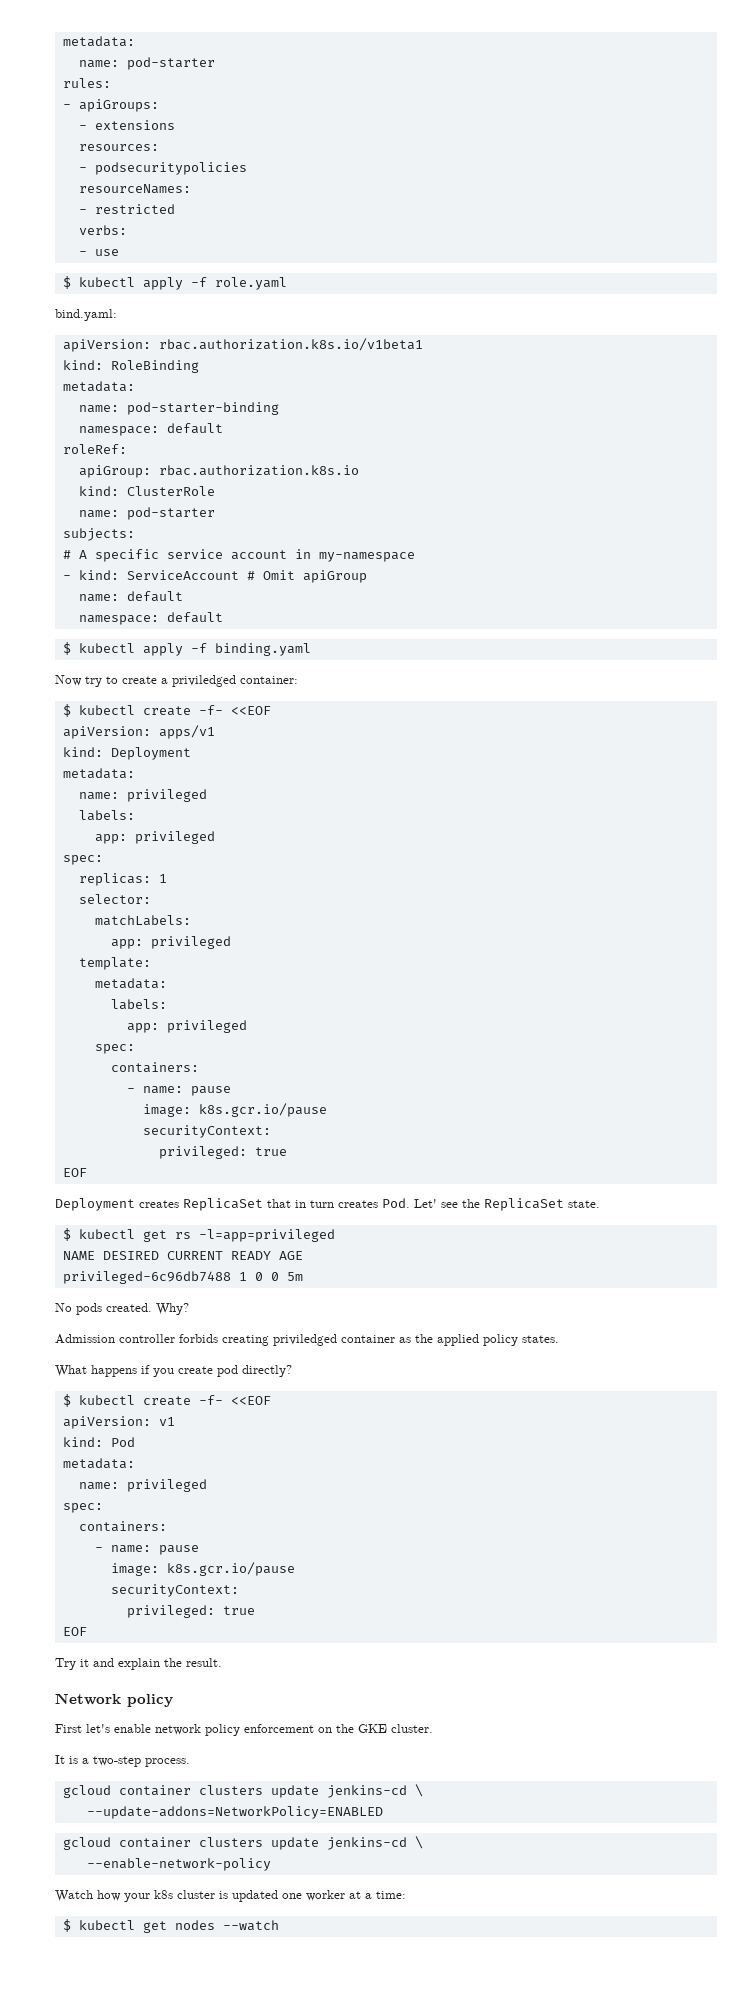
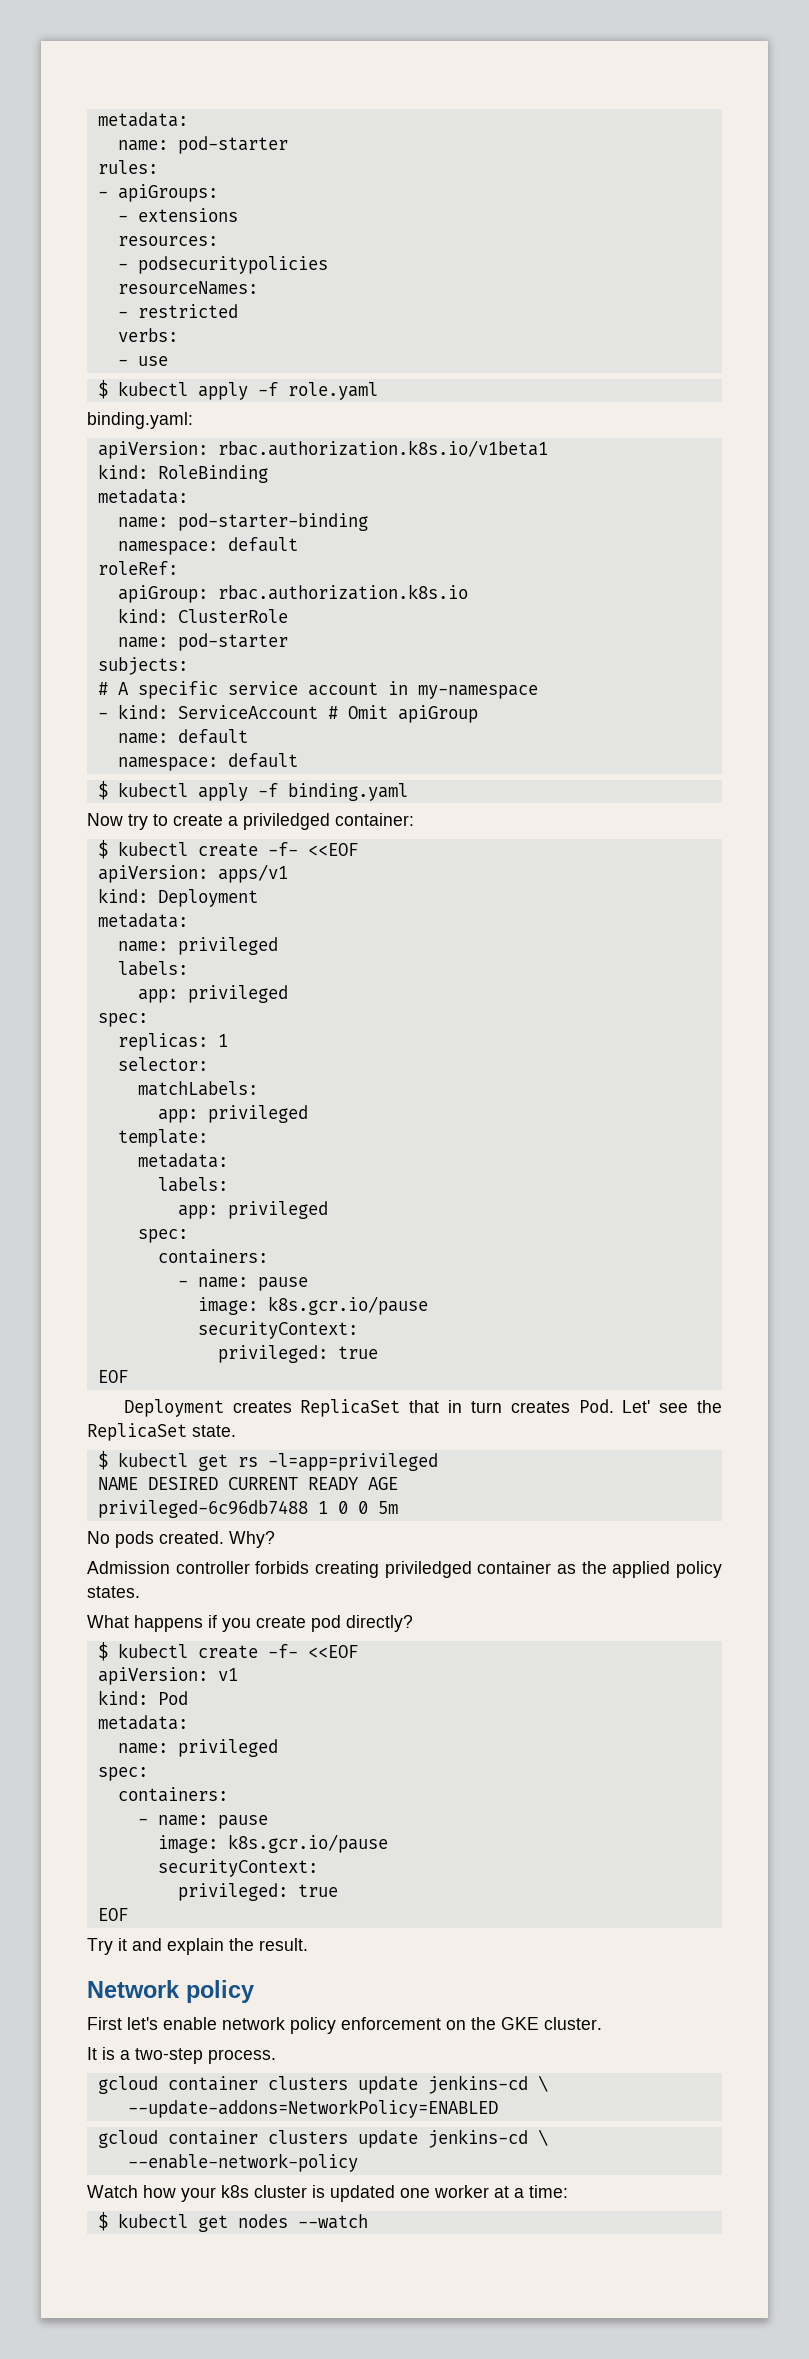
- bind.yaml:
+ binding.yaml:

